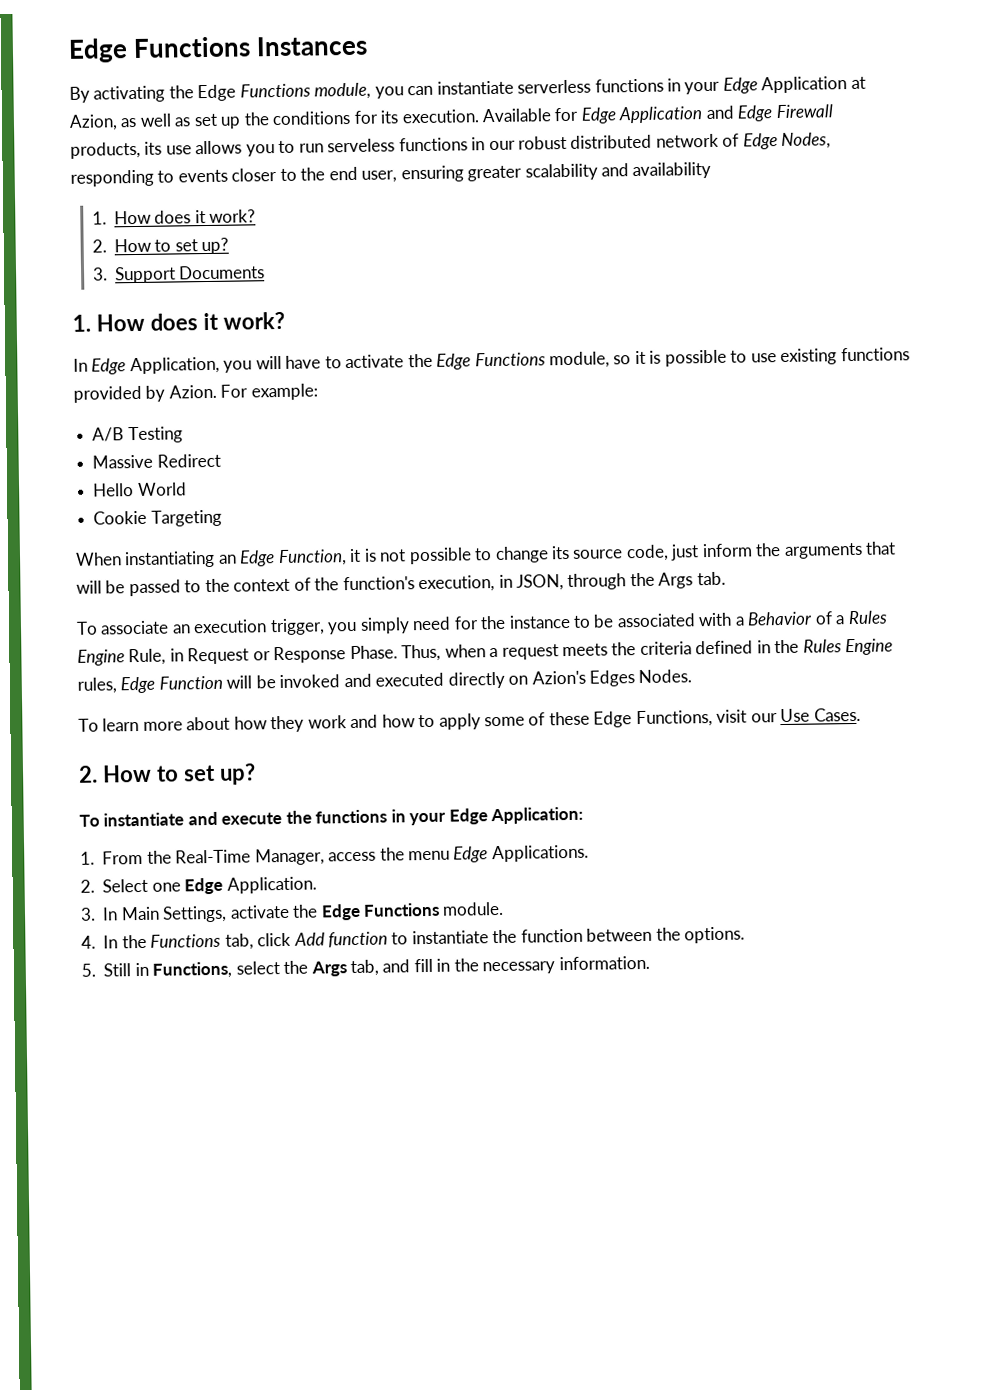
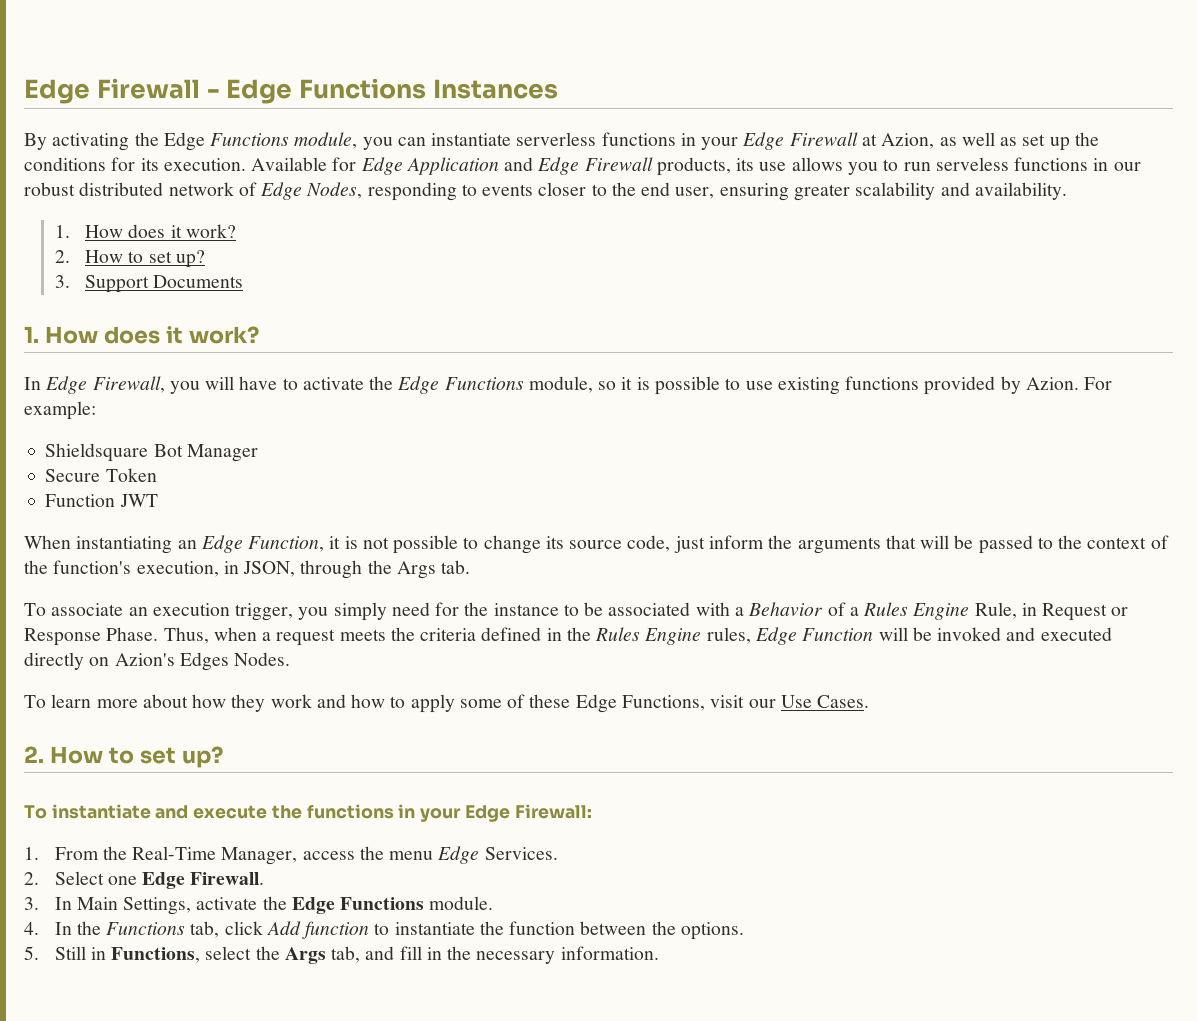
- Edge Functions Instances
+ Edge Firewall - Edge Functions Instances
- By activating the Edge Functions module, you can instantiate serverless functions in your Edge Application at Azion, as well as set up the conditions for its execution.
+ By activating the Edge Functions module, you can instantiate serverless functions in your Edge Firewall at Azion, as well as set up the conditions for its execution.
- Available for Edge Application and Edge Firewall products, its use allows you to run serveless functions in our robust distributed network of Edge Nodes, responding to events closer to the end user, ensuring greater scalability and availability
+ Available for Edge Application and Edge Firewall products, its use allows you to run serveless functions in our robust distributed network of Edge Nodes, responding to events closer to the end user, ensuring greater scalability and availability.
- In Edge Application, you will have to activate the Edge Functions module, so it is possible to use existing functions provided by Azion.
+ In Edge Firewall, you will have to activate the Edge Functions module, so it is possible to use existing functions provided by Azion.
- A/B Testing
- Massive Redirect
- Hello World
- Cookie Targeting
+ Shieldsquare Bot Manager
+ Secure Token
+ Function JWT
- To instantiate and execute the functions in your Edge Application:
+ To instantiate and execute the functions in your Edge Firewall:
- 1. From the Real-Time Manager, access the menu Edge Applications.
+ 1. From the Real-Time Manager, access the menu Edge Services.
- 2. Select one Edge Application.
+ 2. Select one Edge Firewall.

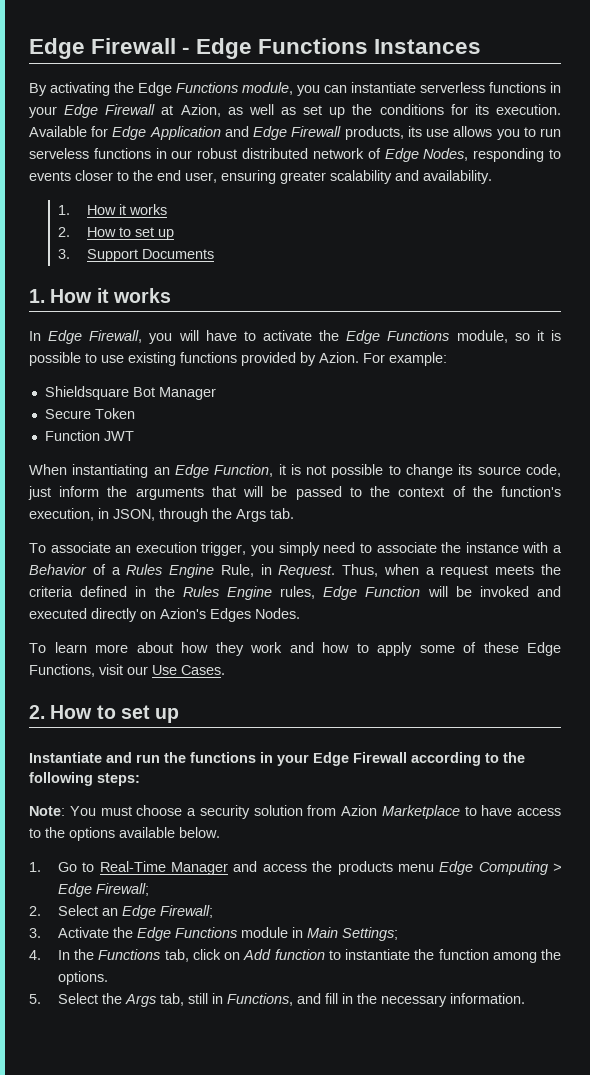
  Available for Edge Application and Edge Firewall products, its use allows you to run serveless functions in our robust distributed network of Edge Nodes, responding to events closer to the end user, ensuring greater scalability and availability.
- 1. How does it work?
- 2. How to set up?
+ 1. How it works
+ 2. How to set up
  3. Support Documents
- 1. How does it work?
+ 1. How it works
- To associate an execution trigger, you simply need for the instance to be associated with a Behavior of a Rules Engine Rule, in Request or Response Phase.
+ To associate an execution trigger, you simply need to associate the instance with a Behavior of a Rules Engine Rule, in Request.
  To learn more about how they work and how to apply some of these Edge Functions, visit our Use Cases.
- 2. How to set up?
- To instantiate and execute the functions in your Edge Firewall:
- 1. From the Real-Time Manager, access the menu Edge Services.
- 2. Select one Edge Firewall.
- 3. In Main Settings, activate the Edge Functions module.
+ 2. How to set up
+ Instantiate and run the functions in your Edge Firewall according to the following steps:
+ Note: You must choose a security solution from Azion Marketplace to have access to the options available below.
+ 1. Go to Real-Time Manager and access the products menu Edge Computing > Edge Firewall;
+ 2. Select an Edge Firewall;
+ 3. Activate the Edge Functions module in Main Settings;
- 4. In the Functions tab, click Add function to instantiate the function between the options.
+ 4. In the Functions tab, click on Add function to instantiate the function among the options.
- 5. Still in Functions, select the Args tab, and fill in the necessary information.
+ 5. Select the Args tab, still in Functions, and fill in the necessary information.

